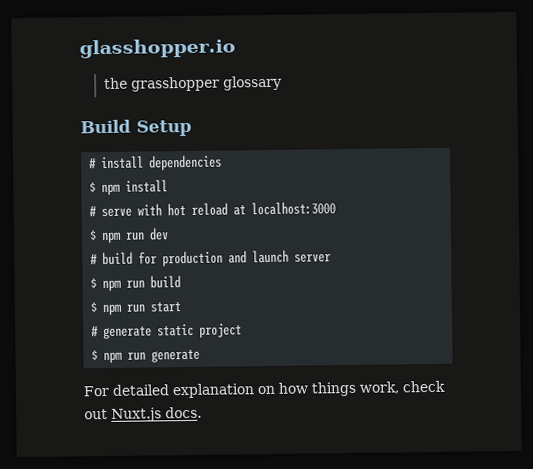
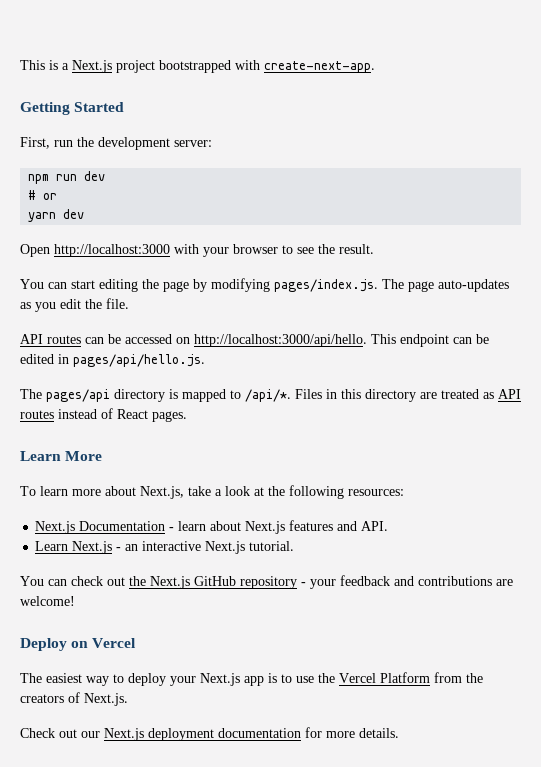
- glasshopper.io
- the grasshopper glossary
- Build Setup
- # install dependencies
- $ npm install
- # serve with hot reload at localhost:3000
- $ npm run dev
- # build for production and launch server
- $ npm run build
- $ npm run start
- # generate static project
- $ npm run generate
- For detailed explanation on how things work, check out Nuxt.js docs.
+ This is a Next.js project bootstrapped with create-next-app.
+ Getting Started
+ First, run the development server:
+ npm run dev
+ # or
+ yarn dev
+ Open http://localhost:3000 with your browser to see the result.
+ You can start editing the page by modifying pages/index.js. The page auto-updates as you edit the file.
+ API routes can be accessed on http://localhost:3000/api/hello. This endpoint can be edited in pages/api/hello.js.
+ The pages/api directory is mapped to /api/*. Files in this directory are treated as API routes instead of React pages.
+ Learn More
+ To learn more about Next.js, take a look at the following resources:
+ Next.js Documentation - learn about Next.js features and API.
+ Learn Next.js - an interactive Next.js tutorial.
+ You can check out the Next.js GitHub repository - your feedback and contributions are welcome!
+ Deploy on Vercel
+ The easiest way to deploy your Next.js app is to use the Vercel Platform from the creators of Next.js.
+ Check out our Next.js deployment documentation for more details.

